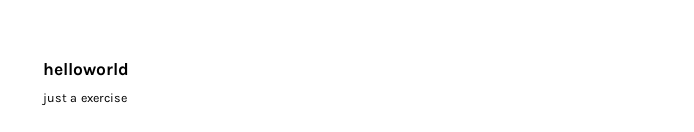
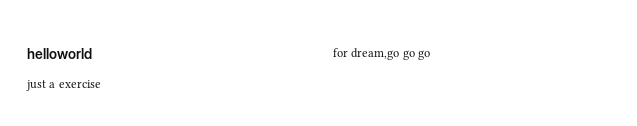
+ for dream,go go go

